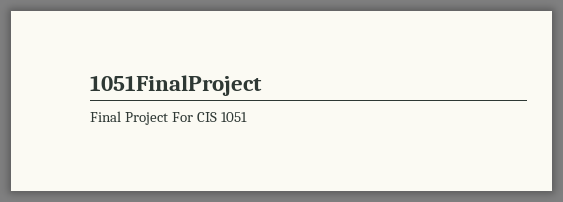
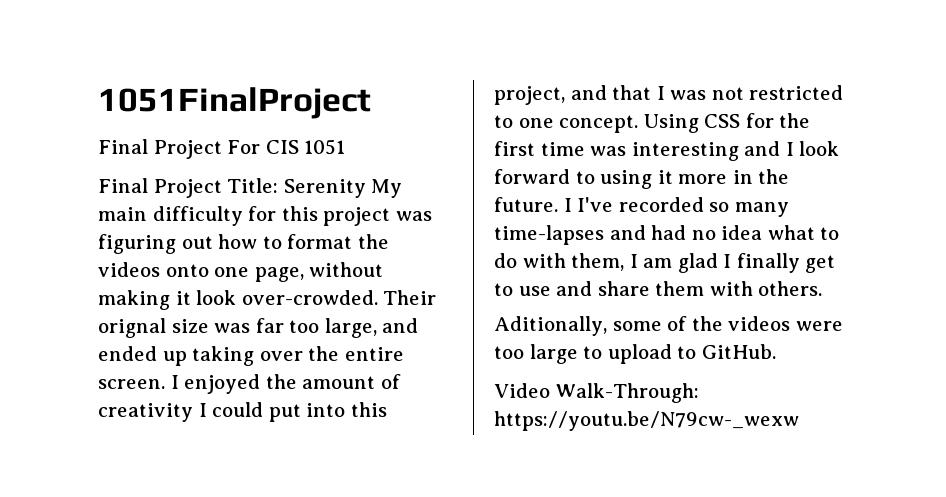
+ Final Project Title: Serenity My main difficulty for this project was figuring out how to format the videos onto one page, without making it look over-crowded. Their orignal size was far too large, and ended up taking over the entire screen. I enjoyed the amount of creativity I could put into this project, and that I was not restricted to one concept. Using CSS for the first time was interesting and I look forward to using it more in the future. I I've recorded so many time-lapses and had no idea what to do with them, I am glad I finally get to use and share them with others.
+ Aditionally, some of the videos were too large to upload to GitHub.
+ Video Walk-Through: https://youtu.be/N79cw-_wexw

